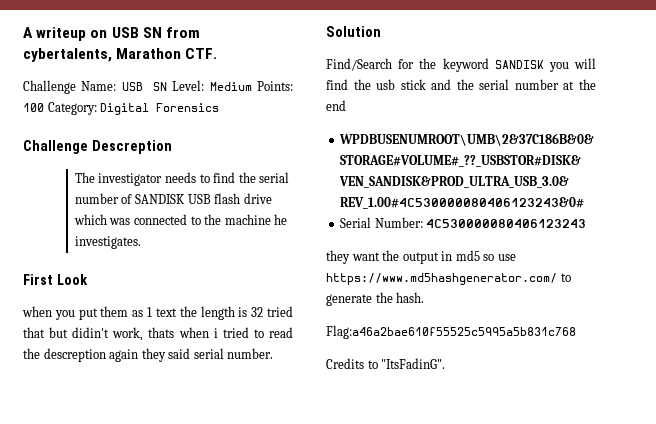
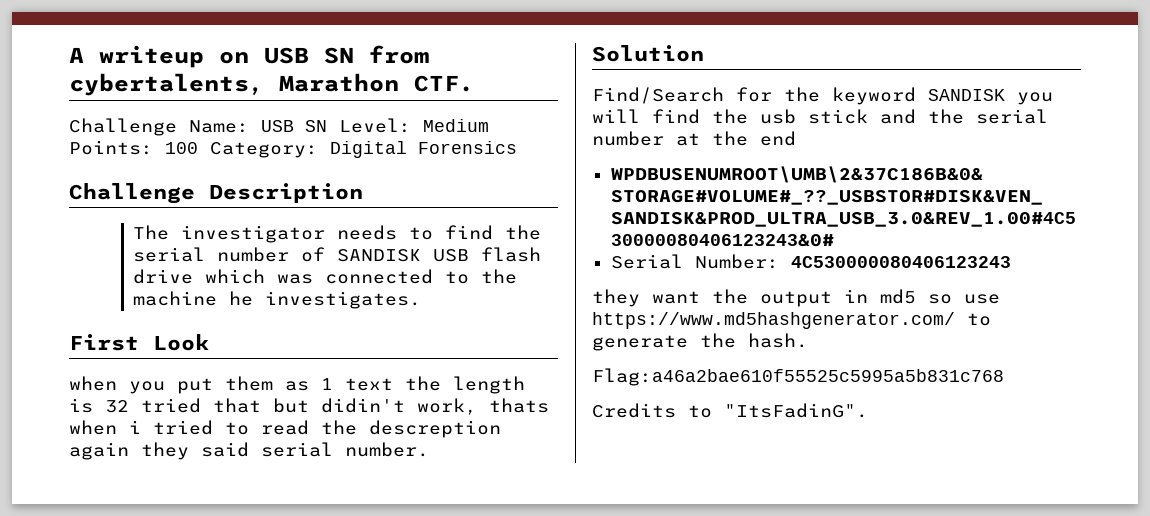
- Challenge Descreption
+ Challenge Description

